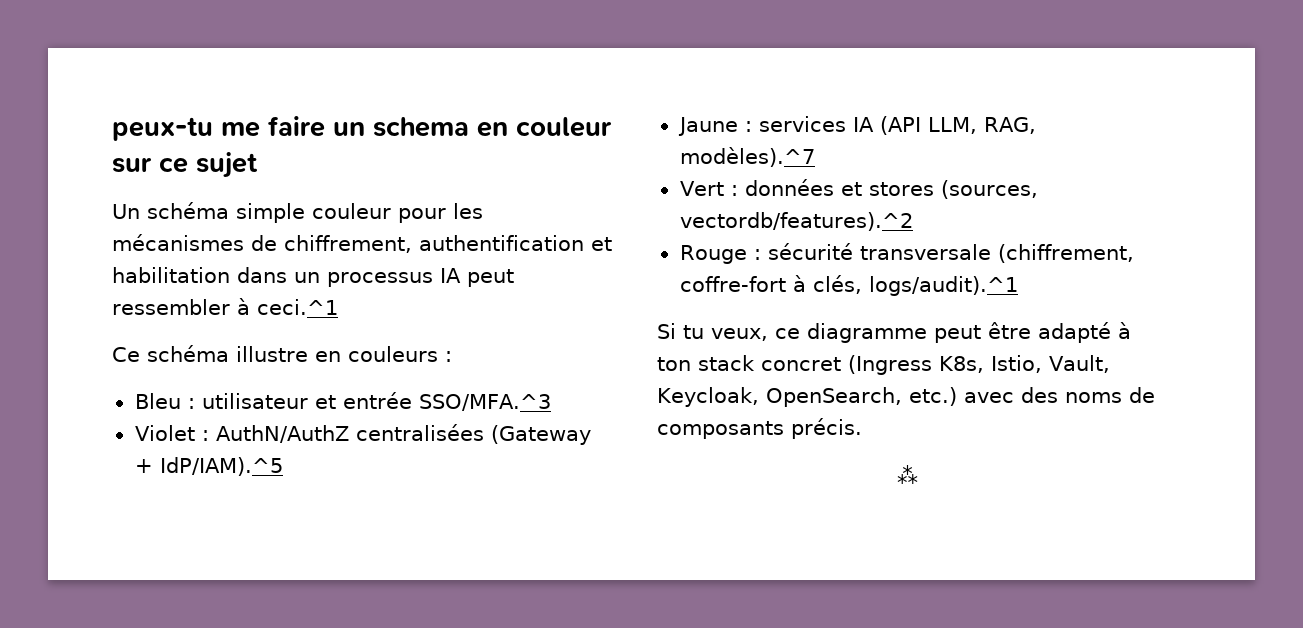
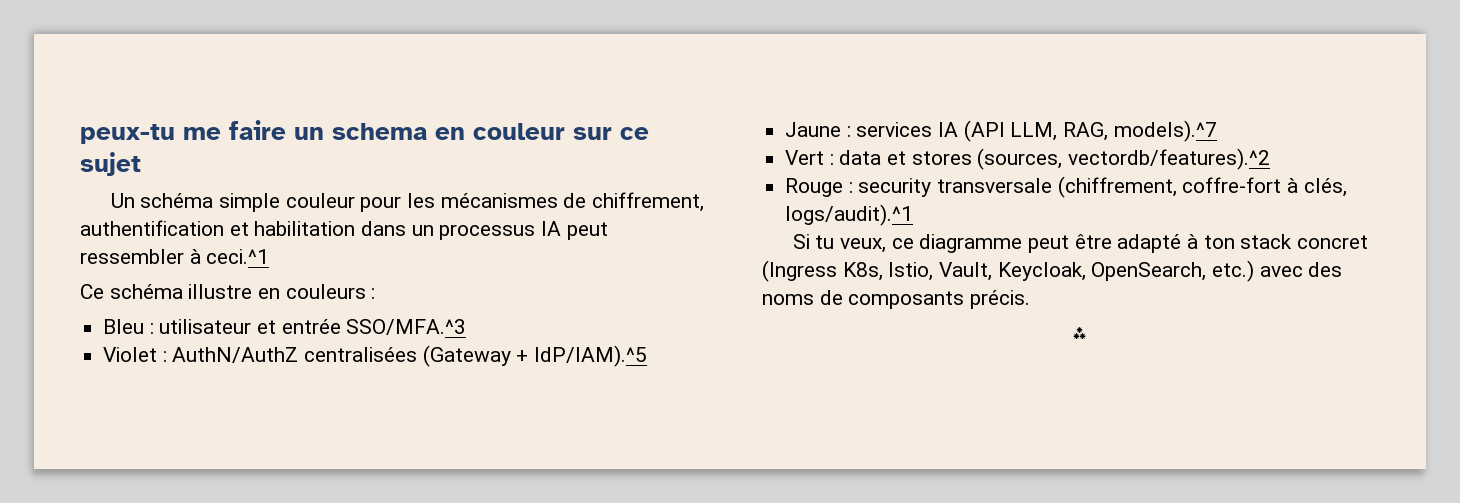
- Jaune : services IA (API LLM, RAG, modèles).^7
+ Jaune : services IA (API LLM, RAG, models).^7
- Vert : données et stores (sources, vectordb/features).^2
+ Vert : data et stores (sources, vectordb/features).^2
- Rouge : sécurité transversale (chiffrement, coffre‑fort à clés, logs/audit).^1
+ Rouge : security transversale (chiffrement, coffre‑fort à clés, logs/audit).^1

